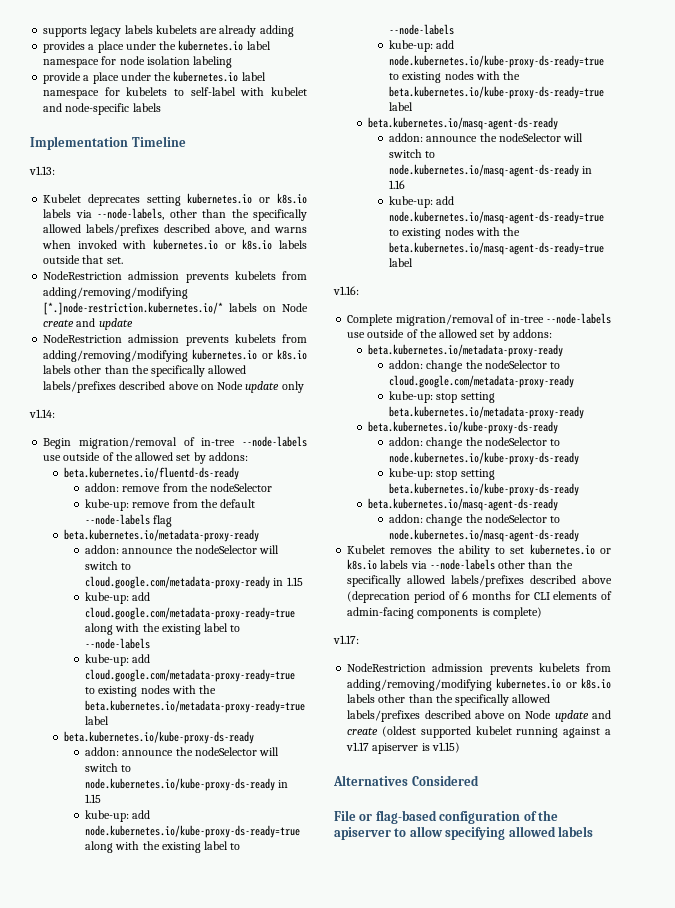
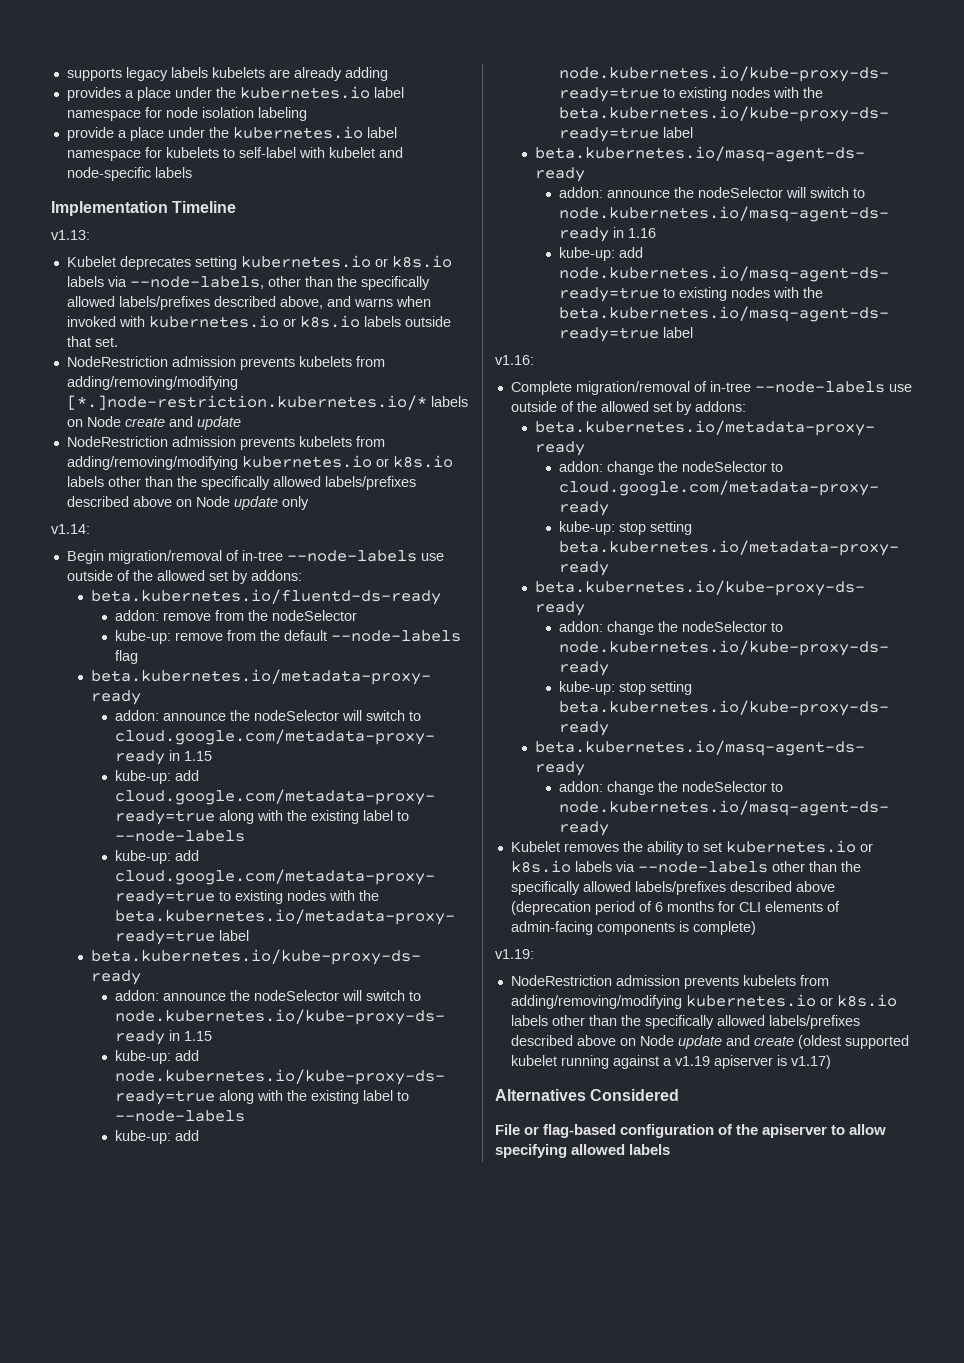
- v1.17:
+ v1.19:
- NodeRestriction admission prevents kubelets from adding/removing/modifying kubernetes.io or k8s.io labels other than the specifically allowed labels/prefixes described above on Node update and create (oldest supported kubelet running against a v1.17 apiserver is v1.15)
+ NodeRestriction admission prevents kubelets from adding/removing/modifying kubernetes.io or k8s.io labels other than the specifically allowed labels/prefixes described above on Node update and create (oldest supported kubelet running against a v1.19 apiserver is v1.17)

